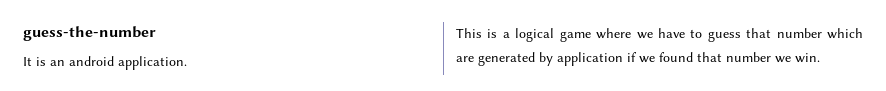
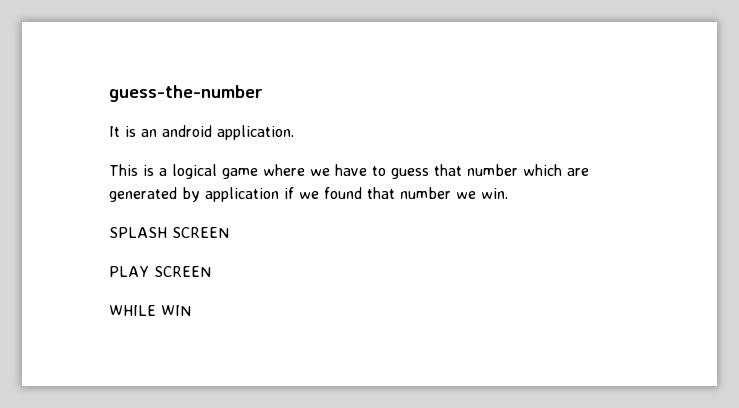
+ SPLASH SCREEN
+ PLAY SCREEN
+ WHILE WIN

